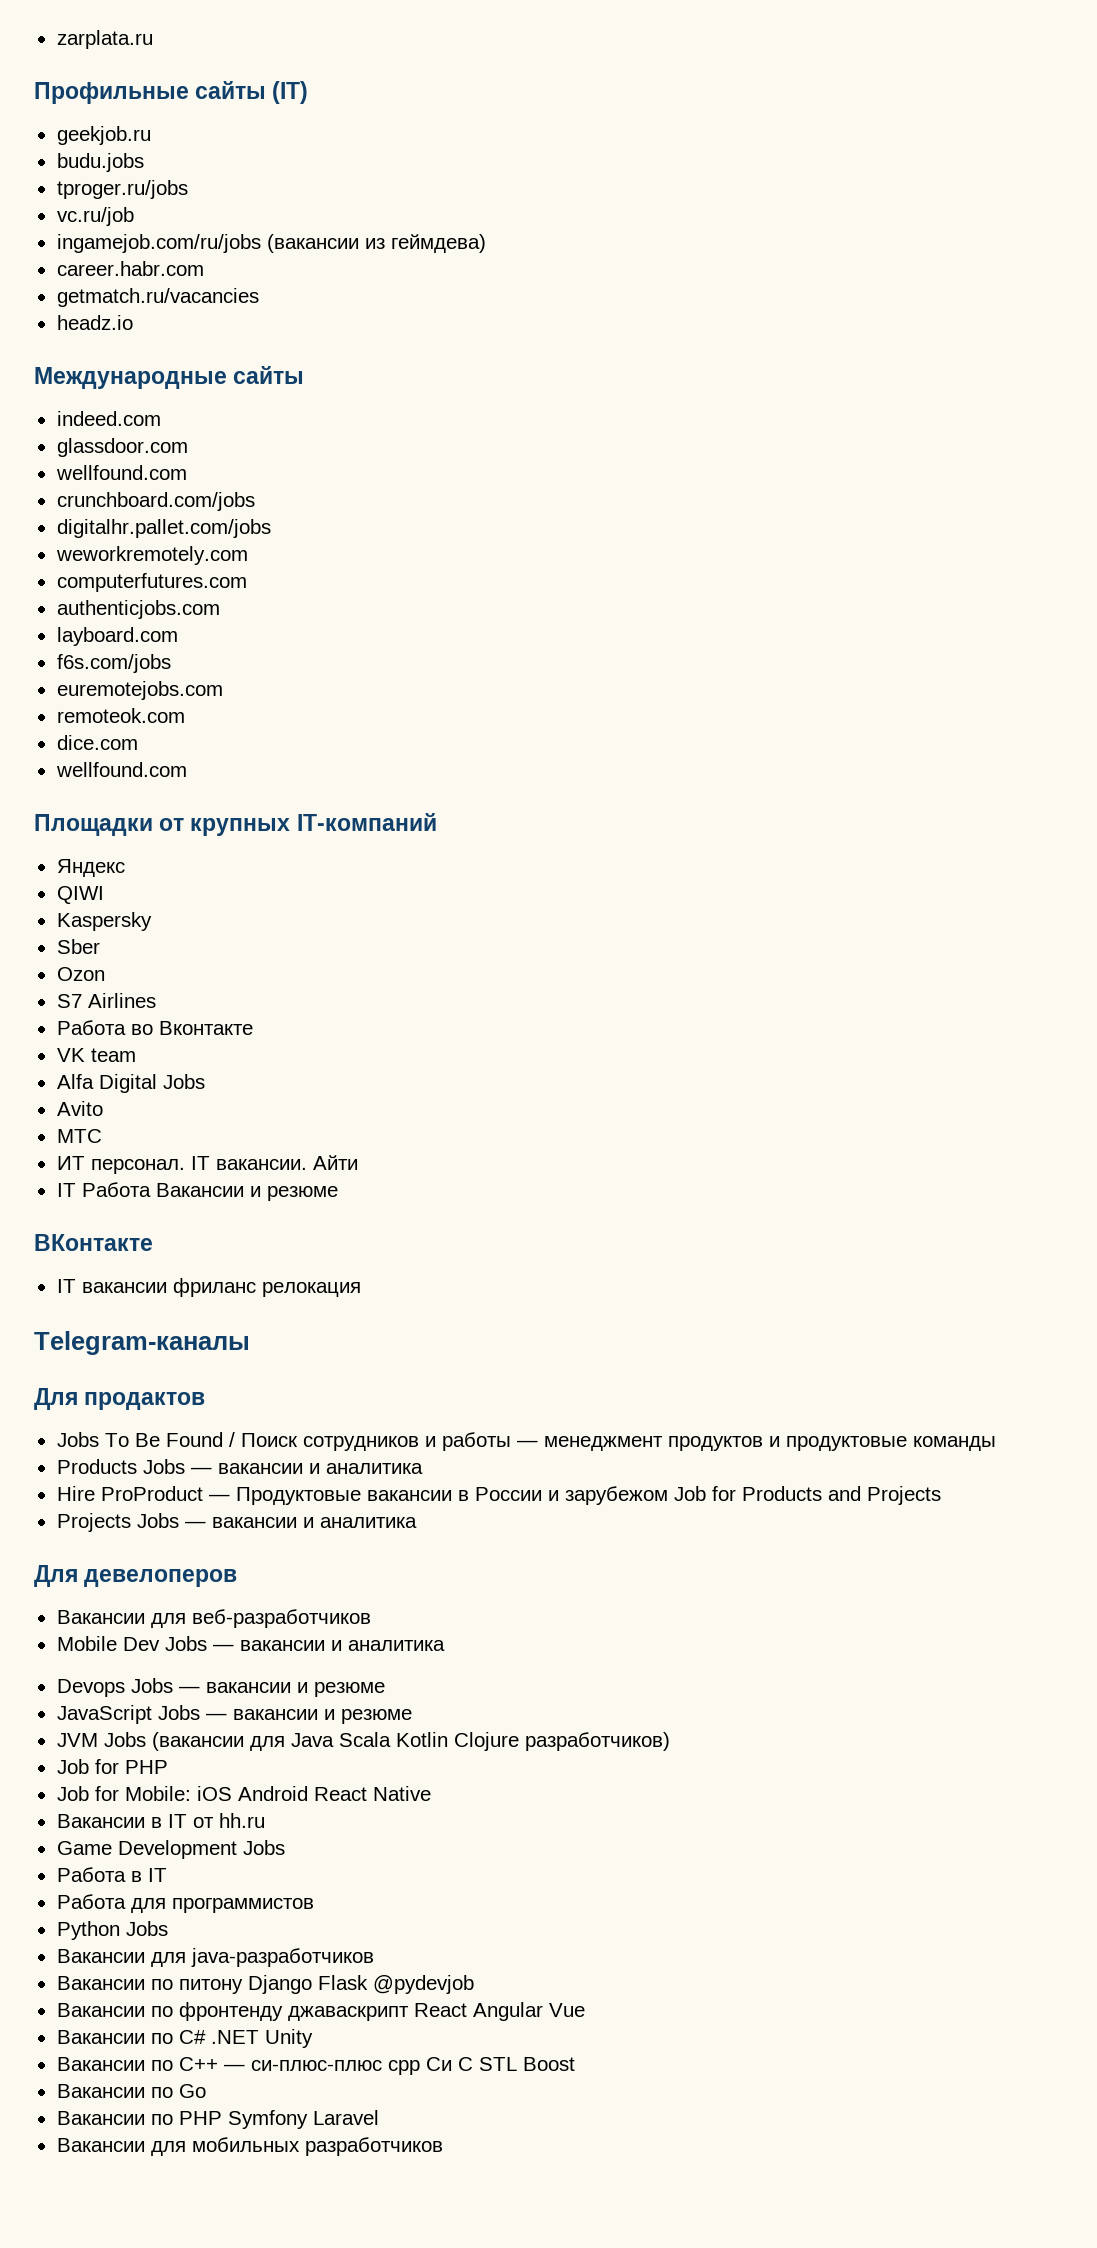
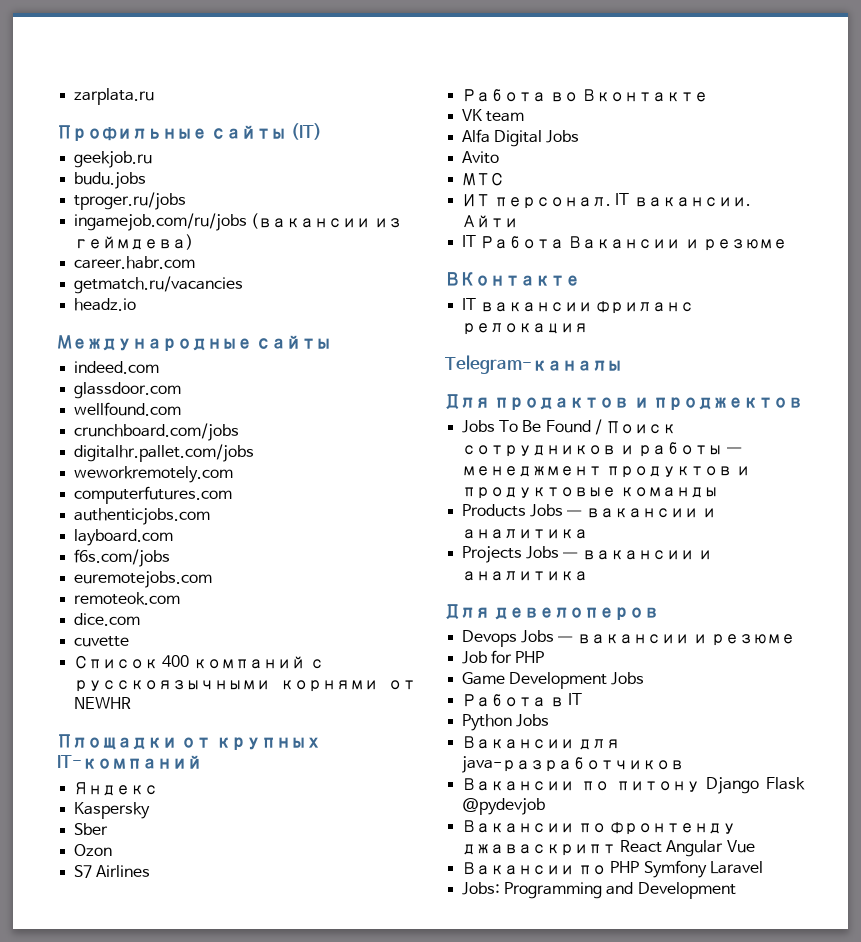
- vc.ru/job
  dice.com
- wellfound.com
+ cuvette
+ Список 400 компаний с русскоязычными корнями от NEWHR
- QIWI
- Для продактов
+ Для продактов и проджектов
- Hire ProProduct — Продуктовые вакансии в России и зарубежом Job for Products and Projects
- Вакансии для веб-разработчиков
- Mobile Dev Jobs — вакансии и аналитика
- JavaScript Jobs — вакансии и резюме
- JVM Jobs (вакансии для Java Scala Kotlin Clojure разработчиков)
  Job for PHP
- Job for Mobile: iOS Android React Native
- Вакансии в IT от hh.ru
- Работа для программистов
- Вакансии по C# .NET Unity
- Вакансии по C++ — си-плюс-плюс cpp Си C STL Boost
- Вакансии по Go
- Вакансии для мобильных разработчиков
+ Jobs: Programming and Development

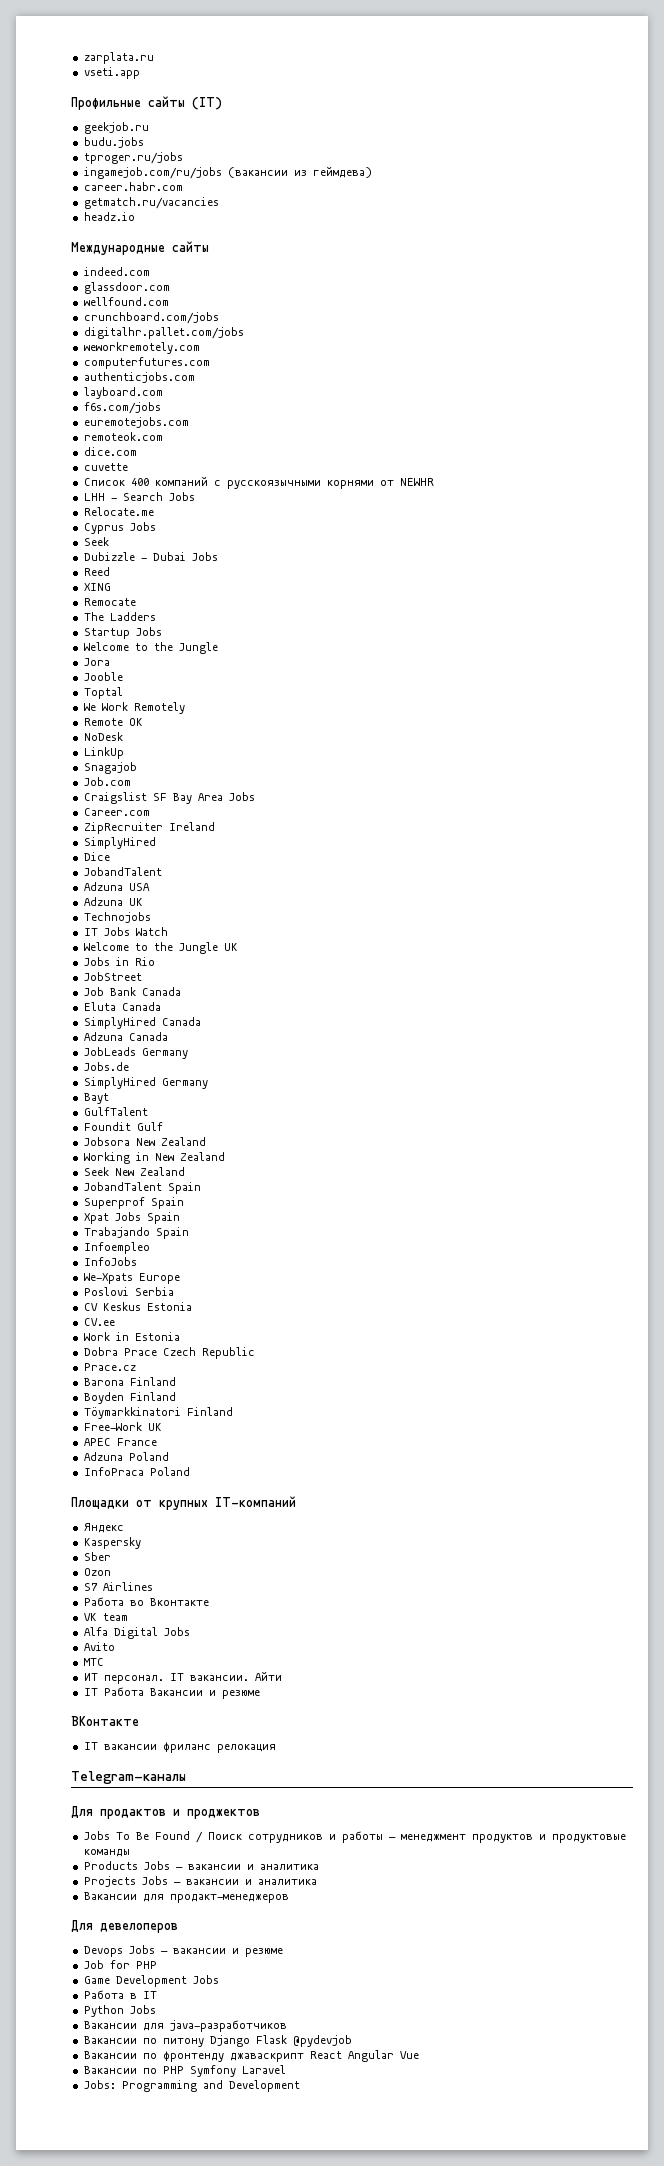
+ vseti.app
+ LHH - Search Jobs
+ Relocate.me
+ Cyprus Jobs
+ Seek
+ Dubizzle - Dubai Jobs
+ Reed
+ XING
+ Remocate
+ The Ladders
+ Startup Jobs
+ Welcome to the Jungle
+ Jora
+ Jooble
+ Toptal
+ We Work Remotely
+ Remote OK
+ NoDesk
+ LinkUp
+ Snagajob
+ Job.com
+ Craigslist SF Bay Area Jobs
+ Career.com
+ ZipRecruiter Ireland
+ SimplyHired
+ Dice
+ JobandTalent
+ Adzuna USA
+ Adzuna UK
+ Technojobs
+ IT Jobs Watch
+ Welcome to the Jungle UK
+ Jobs in Rio
+ JobStreet
+ Job Bank Canada
+ Eluta Canada
+ SimplyHired Canada
+ Adzuna Canada
+ JobLeads Germany
+ Jobs.de
+ SimplyHired Germany
+ Bayt
+ GulfTalent
+ Foundit Gulf
+ Jobsora New Zealand
+ Working in New Zealand
+ Seek New Zealand
+ JobandTalent Spain
+ Superprof Spain
+ Xpat Jobs Spain
+ Trabajando Spain
+ Infoempleo
+ InfoJobs
+ We-Xpats Europe
+ Poslovi Serbia
+ CV Keskus Estonia
+ CV.ee
+ Work in Estonia
+ Dobra Prace Czech Republic
+ Prace.cz
+ Barona Finland
+ Boyden Finland
+ Töymarkkinatori Finland
+ Free-Work UK
+ APEC France
+ Adzuna Poland
+ InfoPraca Poland
+ Вакансии для продакт-менеджеров

